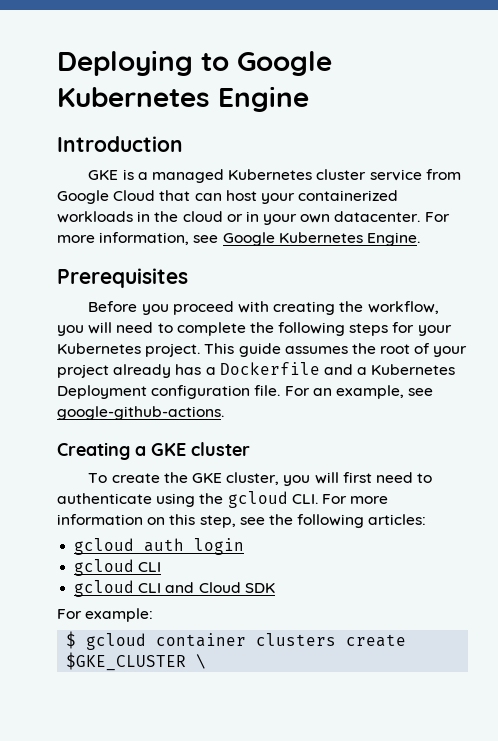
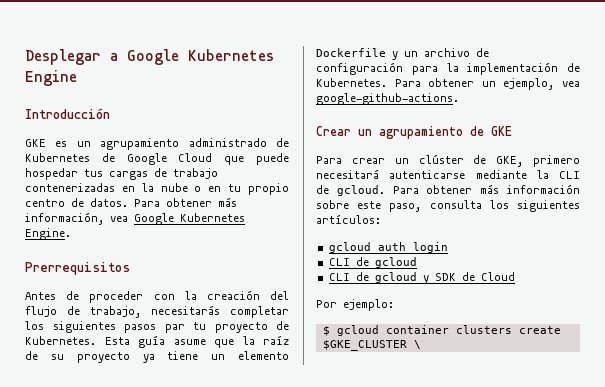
- Deploying to Google Kubernetes Engine
+ Desplegar a Google Kubernetes Engine
- Introduction
- GKE is a managed Kubernetes cluster service from Google Cloud that can host your containerized workloads in the cloud or in your own datacenter. For more information, see Google Kubernetes Engine.
- Prerequisites
- Before you proceed with creating the workflow, you will need to complete the following steps for your Kubernetes project. This guide assumes the root of your project already has a Dockerfile and a Kubernetes Deployment configuration file. For an example, see google-github-actions.
- Creating a GKE cluster
- To create the GKE cluster, you will first need to authenticate using the gcloud CLI. For more information on this step, see the following articles:
+ Introducción
+ GKE es un agrupamiento administrado de Kubernetes de Google Cloud que puede hospedar tus cargas de trabajo contenerizadas en la nube o en tu propio centro de datos. Para obtener más información, vea Google Kubernetes Engine.
+ Prerrequisitos
+ Antes de proceder con la creación del flujo de trabajo, necesitarás completar los siguientes pasos par tu proyecto de Kubernetes. Esta guía asume que la raíz de su proyecto ya tiene un elemento Dockerfile y un archivo de configuración para la implementación de Kubernetes. Para obtener un ejemplo, vea google-github-actions.
+ Crear un agrupamiento de GKE
+ Para crear un clúster de GKE, primero necesitará autenticarse mediante la CLI de gcloud. Para obtener más información sobre este paso, consulta los siguientes artículos:
  gcloud auth login
- gcloud CLI
- gcloud CLI and Cloud SDK
- For example:
+ CLI de gcloud
+ CLI de gcloud y SDK de Cloud
+ Por ejemplo:

